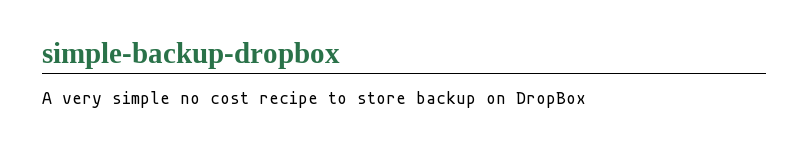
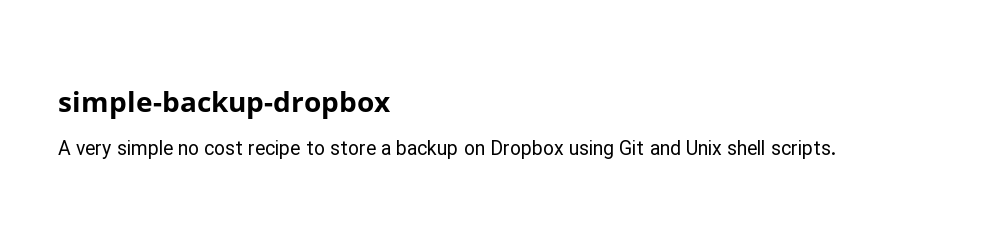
- A very simple no cost recipe to store backup on DropBox
+ A very simple no cost recipe to store a backup on Dropbox using Git and Unix shell scripts.

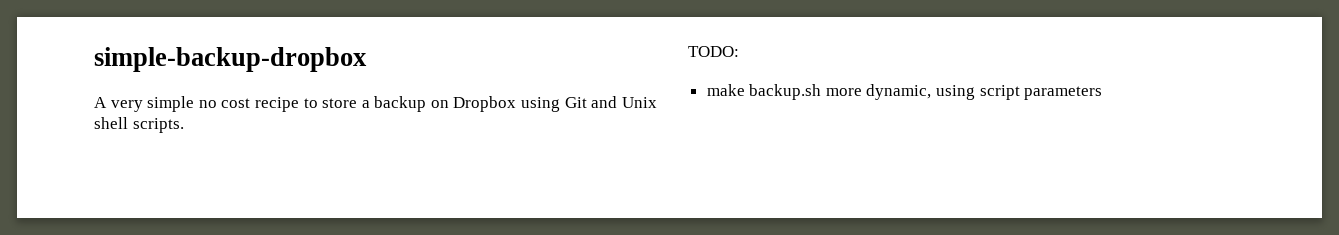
+ TODO:
+ make backup.sh more dynamic, using script parameters

